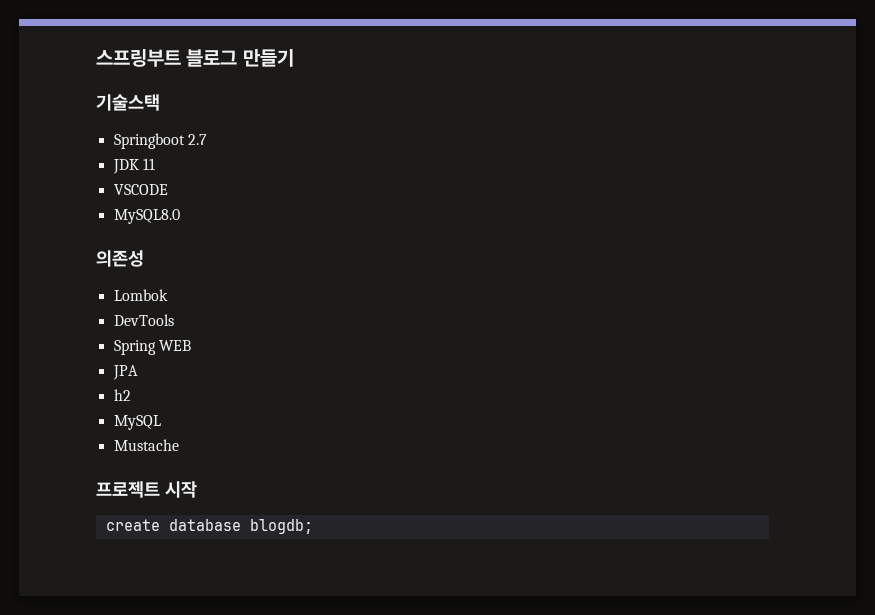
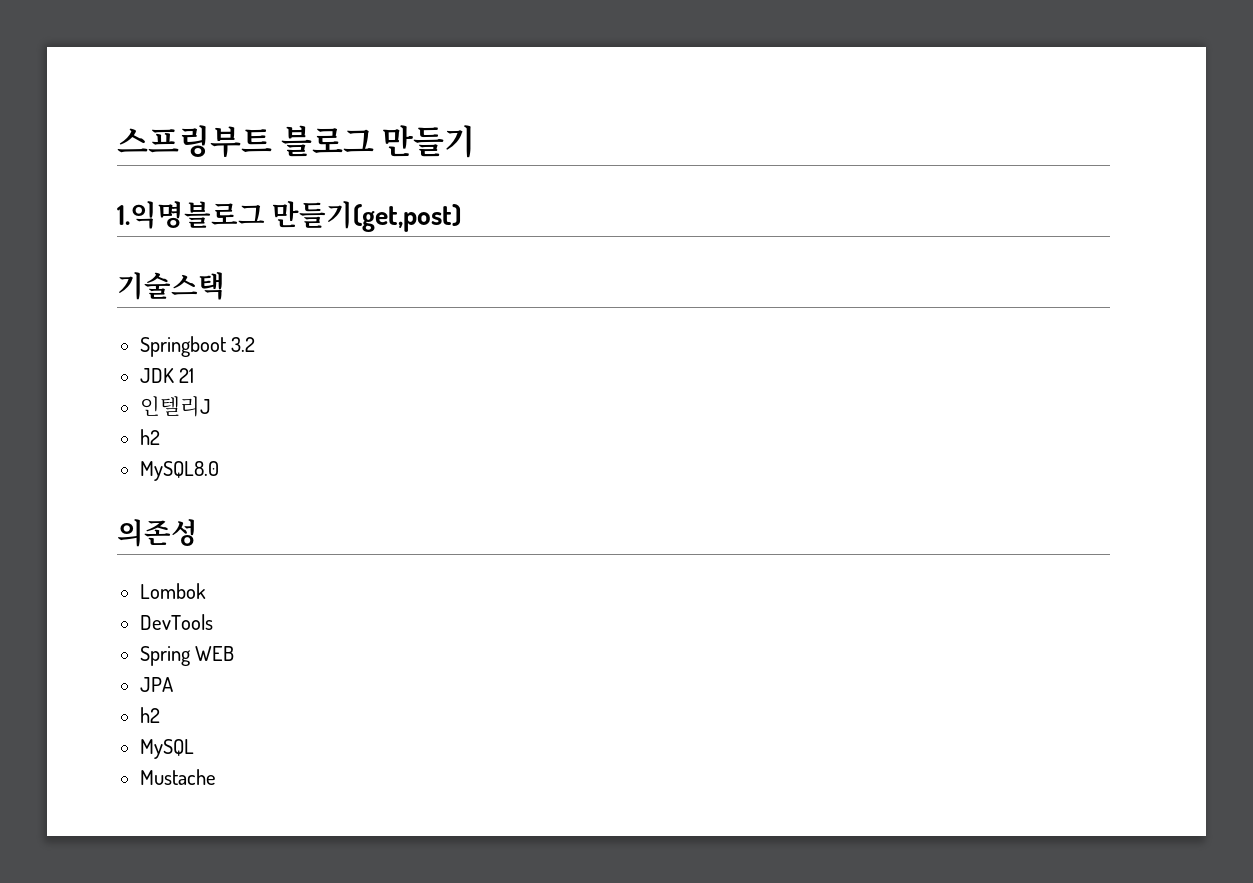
+ 1.익명블로그 만들기(get,post)
- Springboot 2.7
+ Springboot 3.2
- JDK 11
- VSCODE
+ JDK 21
+ 인텔리J
+ h2
- 프로젝트 시작
- create database blogdb;

